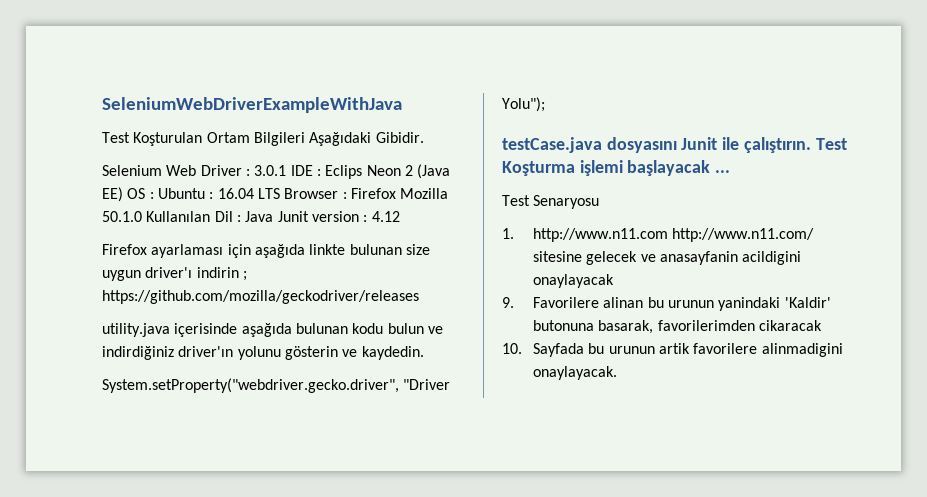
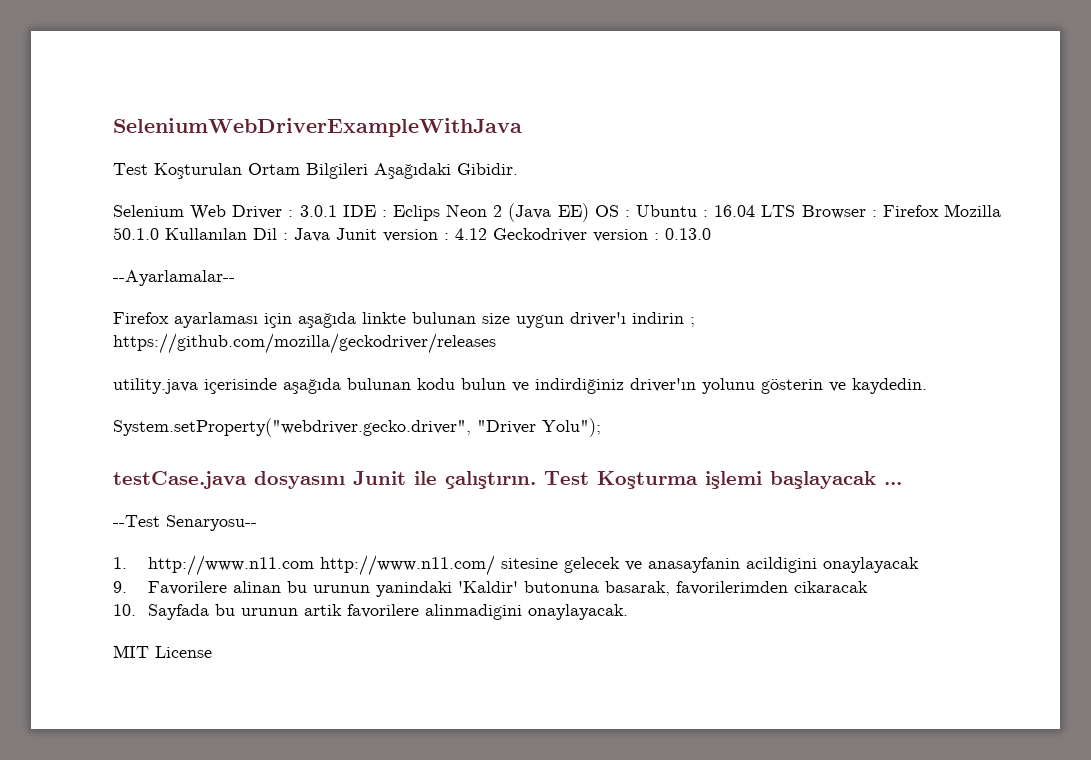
- Selenium Web Driver : 3.0.1 IDE : Eclips Neon 2 (Java EE) OS : Ubuntu : 16.04 LTS Browser : Firefox Mozilla 50.1.0 Kullanılan Dil : Java Junit version : 4.12
+ Selenium Web Driver : 3.0.1 IDE : Eclips Neon 2 (Java EE) OS : Ubuntu : 16.04 LTS Browser : Firefox Mozilla 50.1.0 Kullanılan Dil : Java Junit version : 4.12 Geckodriver version : 0.13.0
+ --Ayarlamalar--
- Test Senaryosu
+ --Test Senaryosu--
+ MIT License

